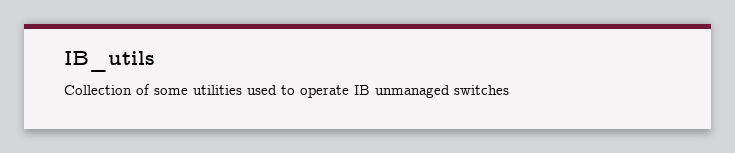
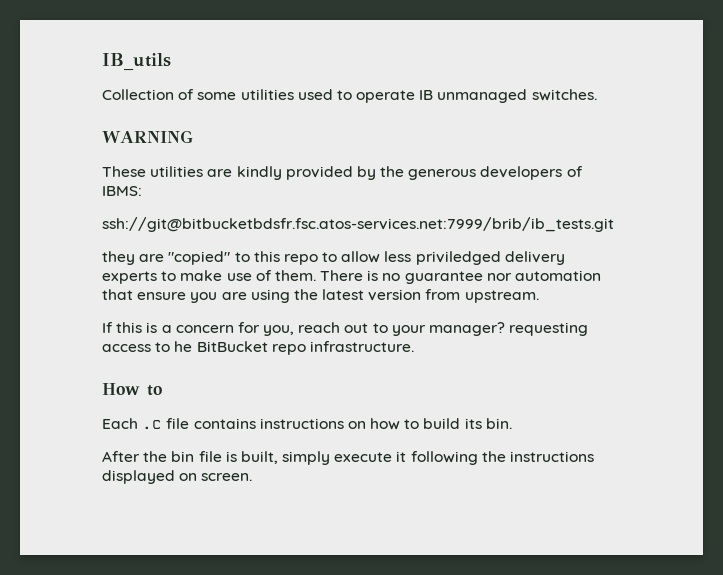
- Collection of some utilities used to operate IB unmanaged switches
+ Collection of some utilities used to operate IB unmanaged switches.
+ WARNING
+ These utilities are kindly provided by the generous developers of IBMS:
+ ssh://git@bitbucketbdsfr.fsc.atos-services.net:7999/brib/ib_tests.git
+ they are "copied" to this repo to allow less priviledged delivery experts to make use of them. There is no guarantee nor automation that ensure you are using the latest version from upstream.
+ If this is a concern for you, reach out to your manager? requesting access to he BitBucket repo infrastructure.
+ How to
+ Each .c file contains instructions on how to build its bin.
+ After the bin file is built, simply execute it following the instructions displayed on screen.

